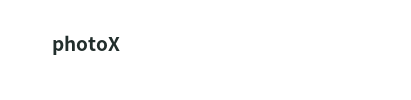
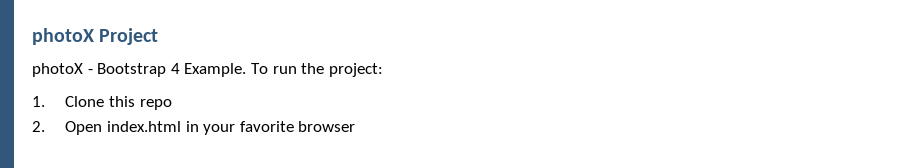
- photoX
+ photoX Project
+ photoX - Bootstrap 4 Example. To run the project:
+ 1. Clone this repo
+ 2. Open index.html in your favorite browser

